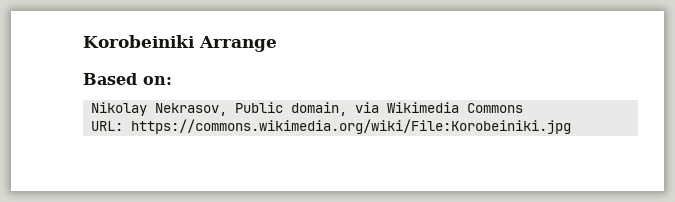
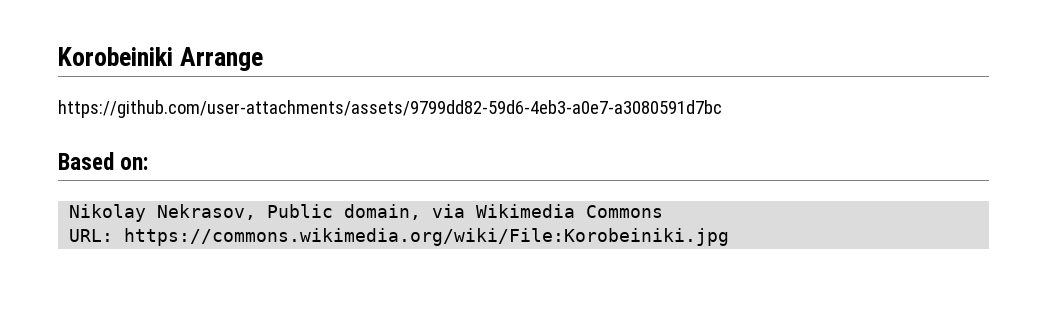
+ https://github.com/user-attachments/assets/9799dd82-59d6-4eb3-a0e7-a3080591d7bc

